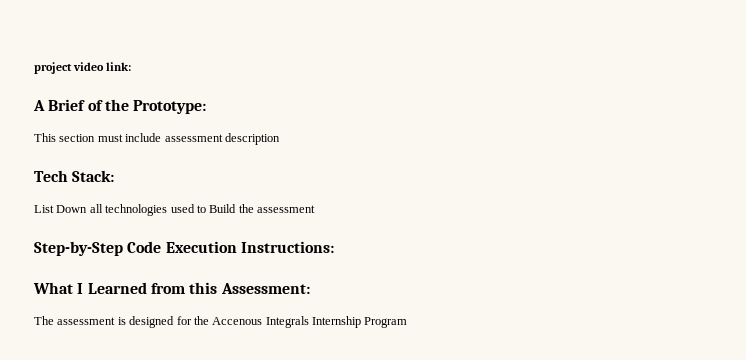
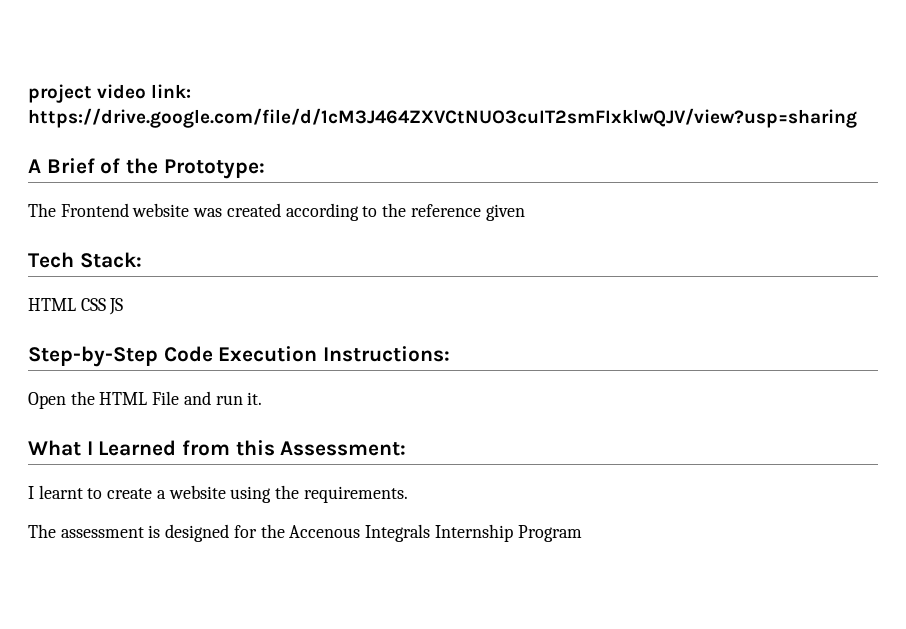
- project video link:
+ project video link: https://drive.google.com/file/d/1cM3J464ZXVCtNUO3cuIT2smFIxklwQJV/view?usp=sharing
- This section must include assessment description
+ The Frontend website was created according to the reference given
  Tech Stack:
- List Down all technologies used to Build the assessment
+ HTML CSS JS
  Step-by-Step Code Execution Instructions:
+ Open the HTML File and run it.
+ I learnt to create a website using the requirements.

